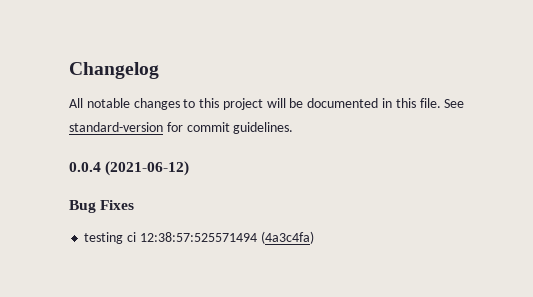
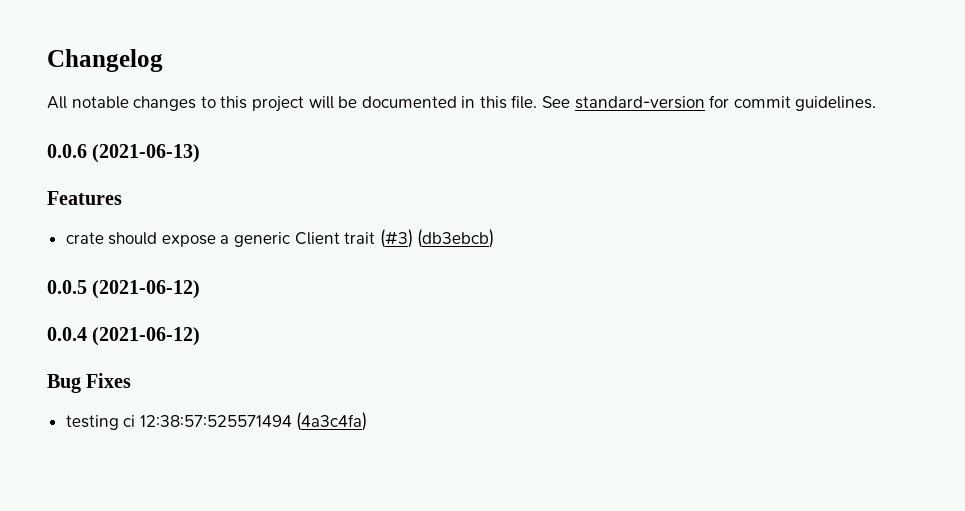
+ 0.0.6 (2021-06-13)
+ Features
+ crate should expose a generic Client trait (#3) (db3ebcb)
+ 0.0.5 (2021-06-12)

